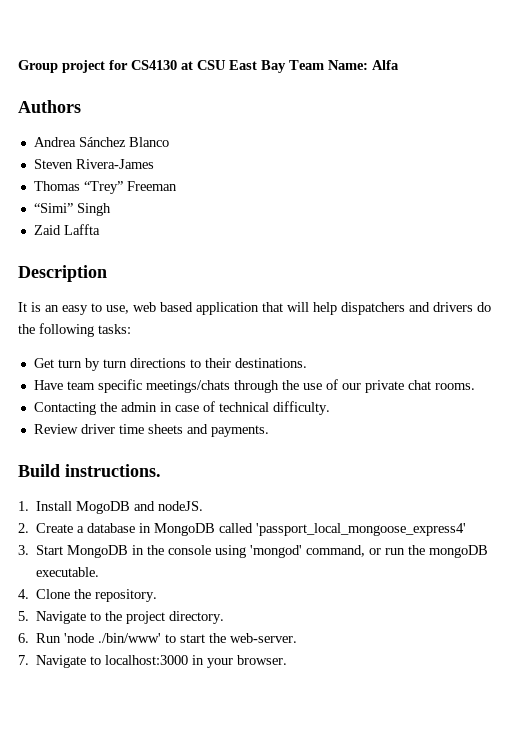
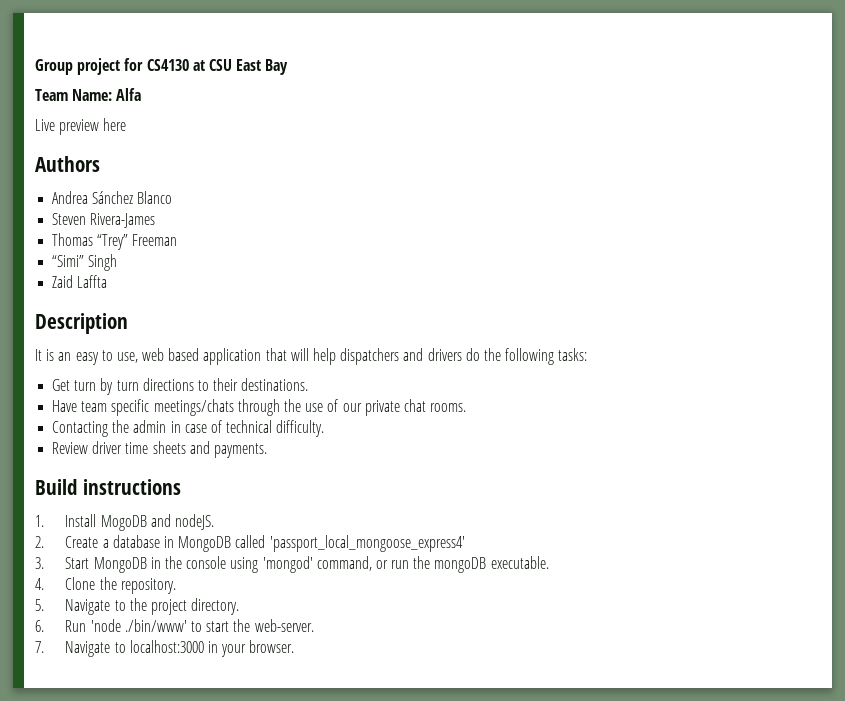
- Group project for CS4130 at CSU East Bay Team Name: Alfa
+ Group project for CS4130 at CSU East Bay
+ Team Name: Alfa
+ Live preview here
- Build instructions.
+ Build instructions

